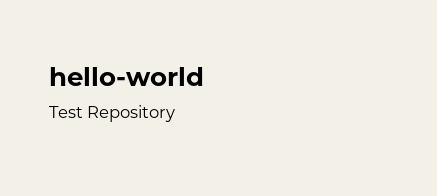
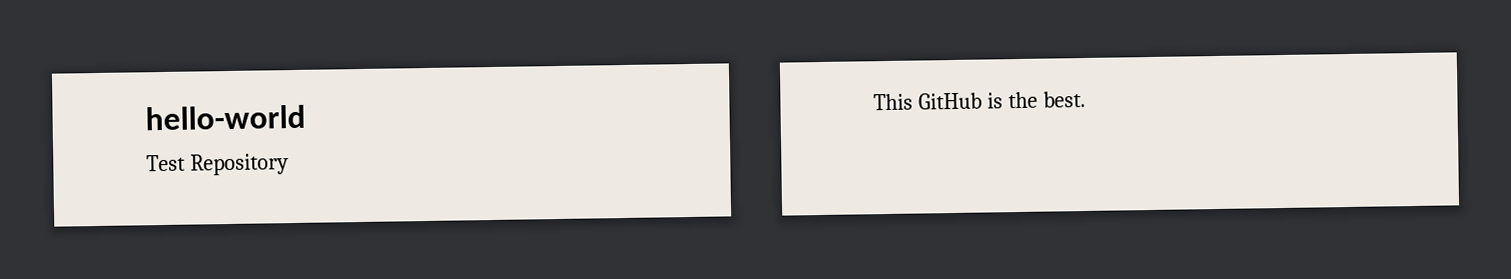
+ This GitHub is the best.

